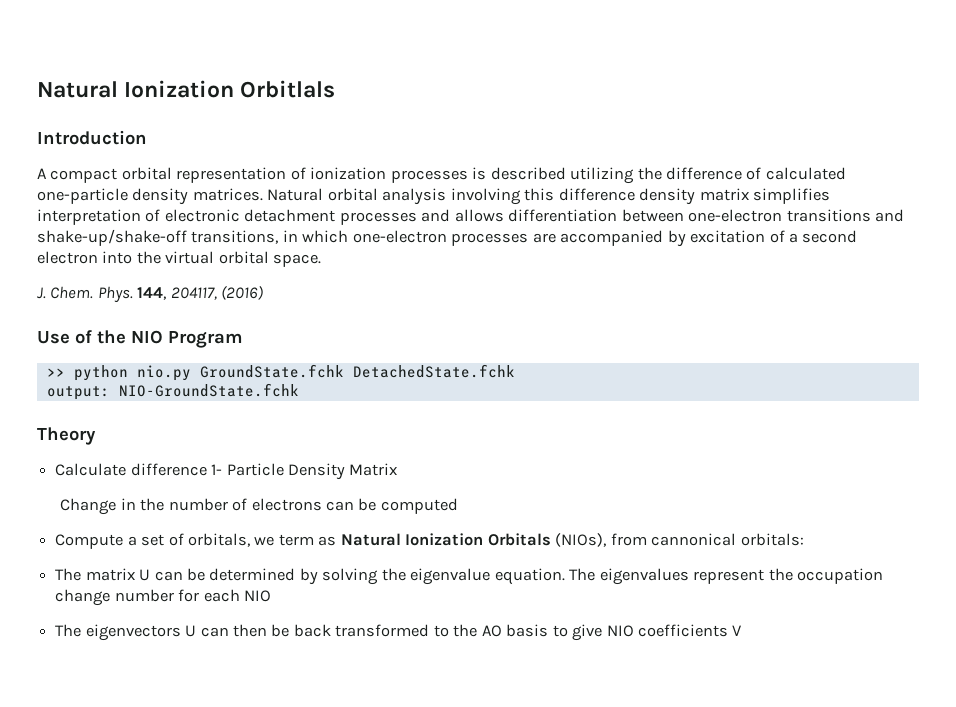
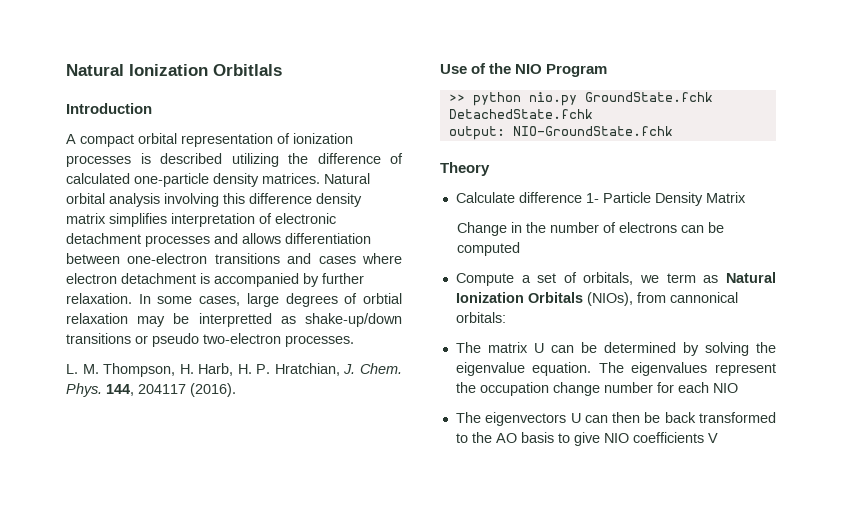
- Natural orbital analysis involving this difference density matrix simplifies interpretation of electronic detachment processes and allows differentiation between one-electron transitions and shake-up/shake-off transitions, in which one-electron processes are accompanied by excitation of a second electron into the virtual orbital space.
- J. Chem.
+ Natural orbital analysis involving this difference density matrix simplifies interpretation of electronic detachment processes and allows differentiation between one-electron transitions and cases where electron detachment is accompanied by further relaxation. In some cases, large degrees of orbtial relaxation may be interpretted as shake-up/down transitions or pseudo two-electron processes.
+ L. M. Thompson, H. Harb, H. P. Hratchian, J. Chem.
- 144, 204117, (2016)
+ 144, 204117 (2016).

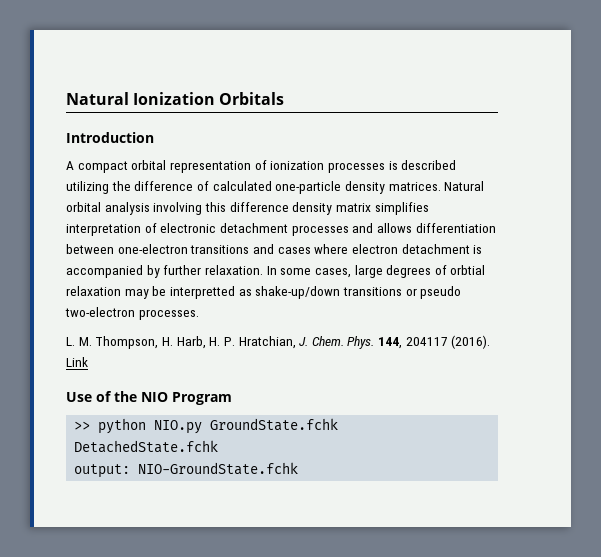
- Natural Ionization Orbitlals
+ Natural Ionization Orbitals
+ Link
- >> python nio.py GroundState.fchk DetachedState.fchk
+ >> python NIO.py GroundState.fchk DetachedState.fchk
- Theory
- Calculate difference 1- Particle Density Matrix
- Change in the number of electrons can be computed
- Compute a set of orbitals, we term as Natural Ionization Orbitals (NIOs), from cannonical orbitals:
- The matrix U can be determined by solving the eigenvalue equation. The eigenvalues represent the occupation change number for each NIO
- The eigenvectors U can then be back transformed to the AO basis to give NIO coefficients V

